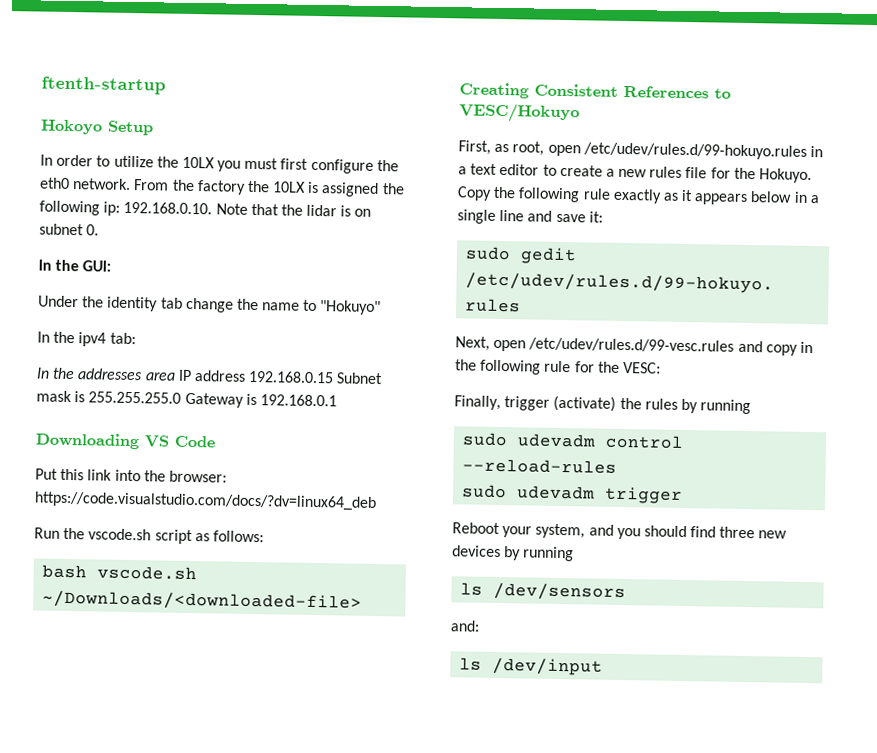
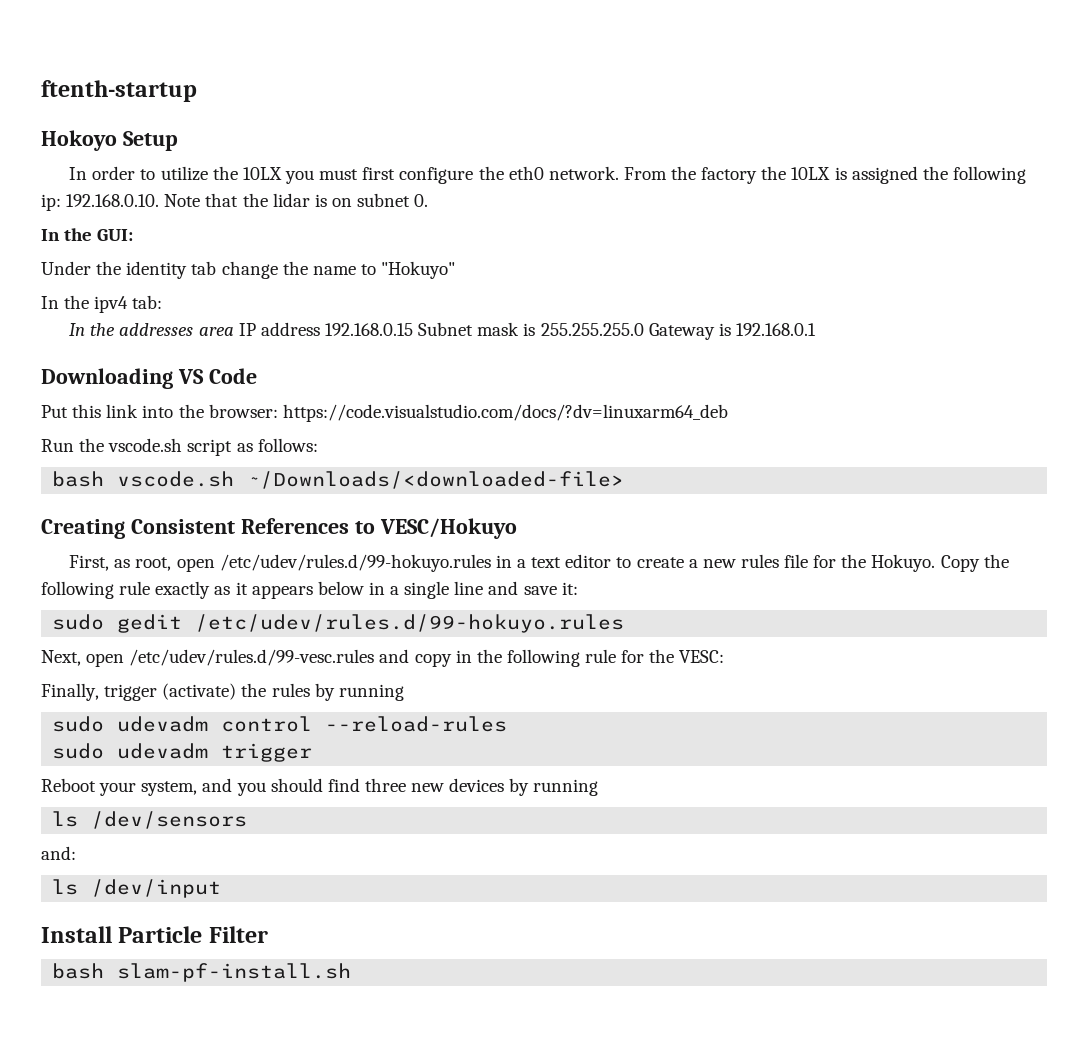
- Put this link into the browser: https://code.visualstudio.com/docs/?dv=linux64_deb
+ Put this link into the browser: https://code.visualstudio.com/docs/?dv=linuxarm64_deb
+ Install Particle Filter
+ bash slam-pf-install.sh

